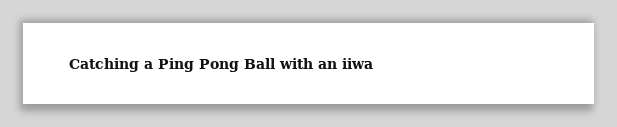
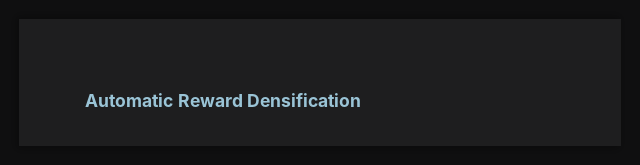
- Catching a Ping Pong Ball with an iiwa
+ Automatic Reward Densification

